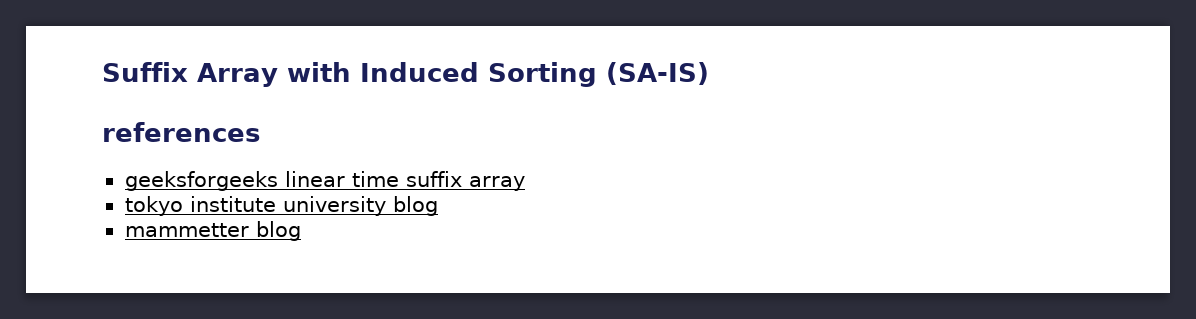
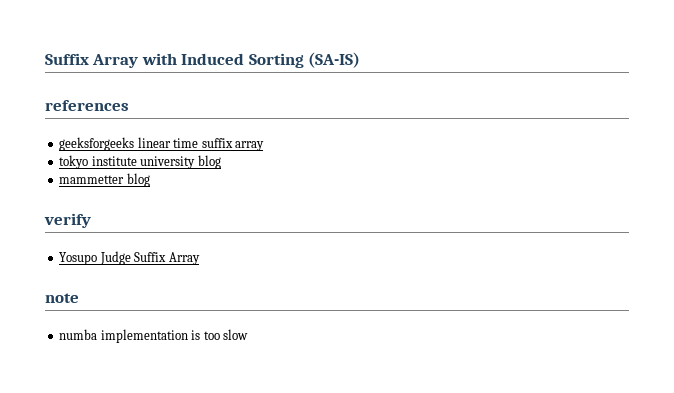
+ verify
+ Yosupo Judge Suffix Array
+ note
+ numba implementation is too slow

